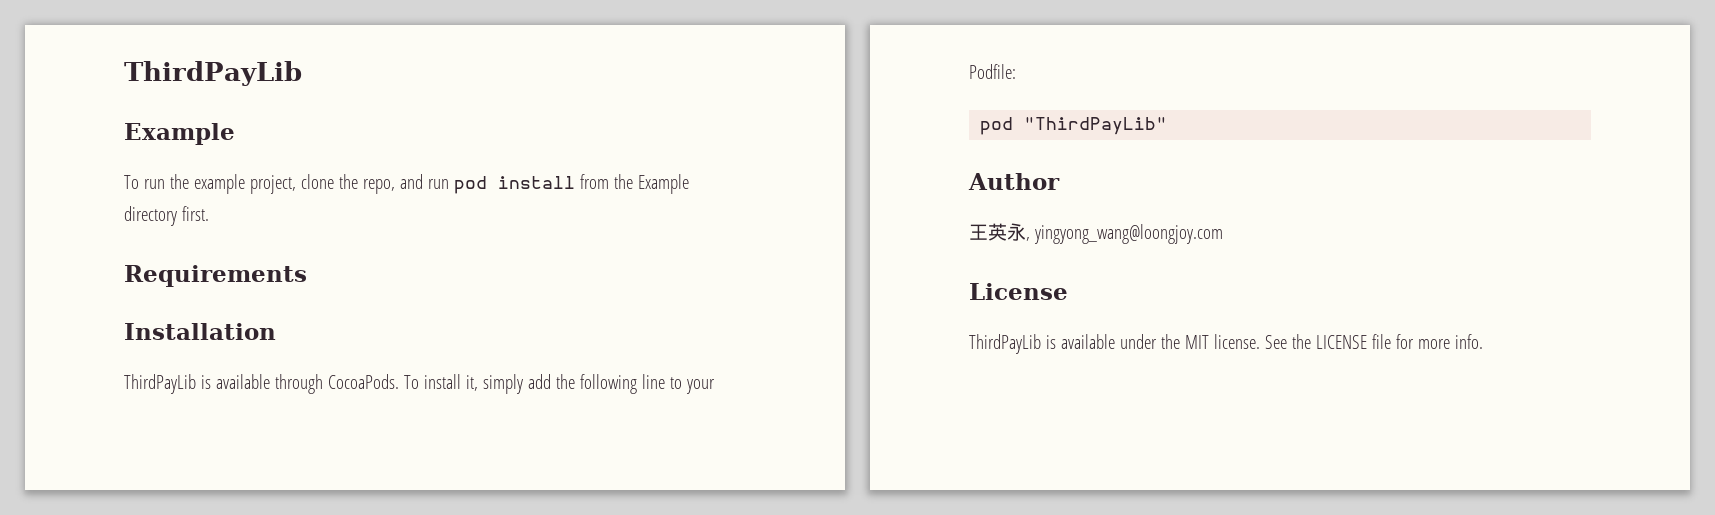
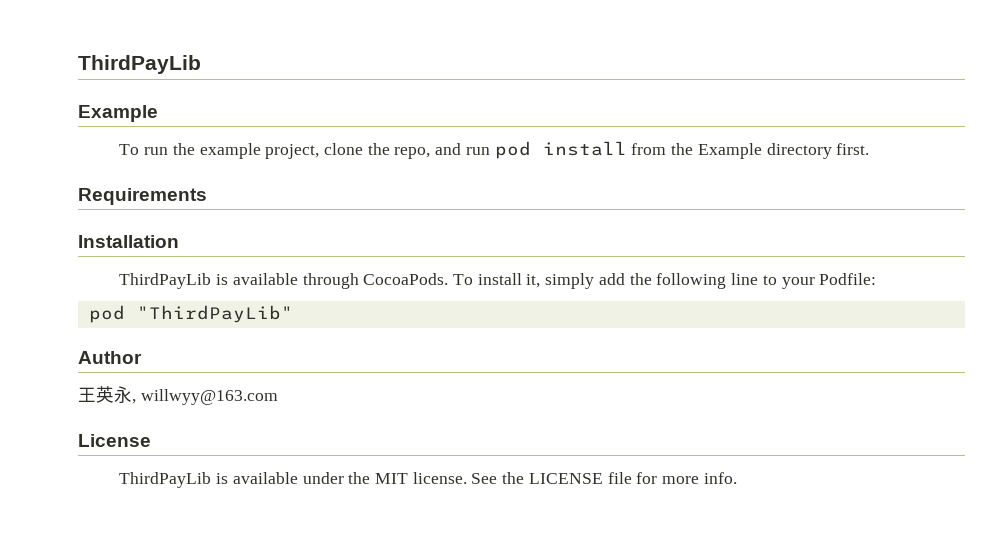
- 王英永, yingyong_wang@loongjoy.com
+ 王英永, willwyy@163.com

